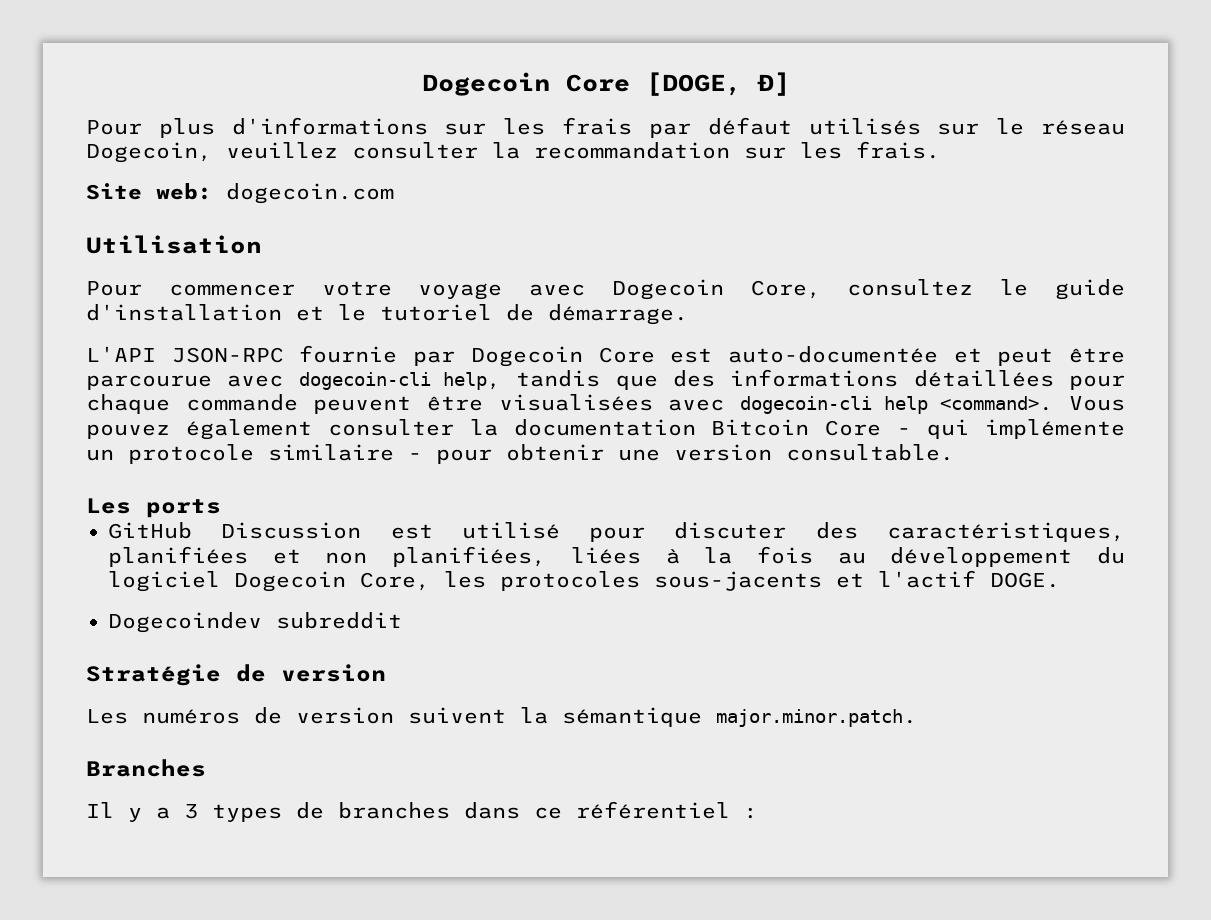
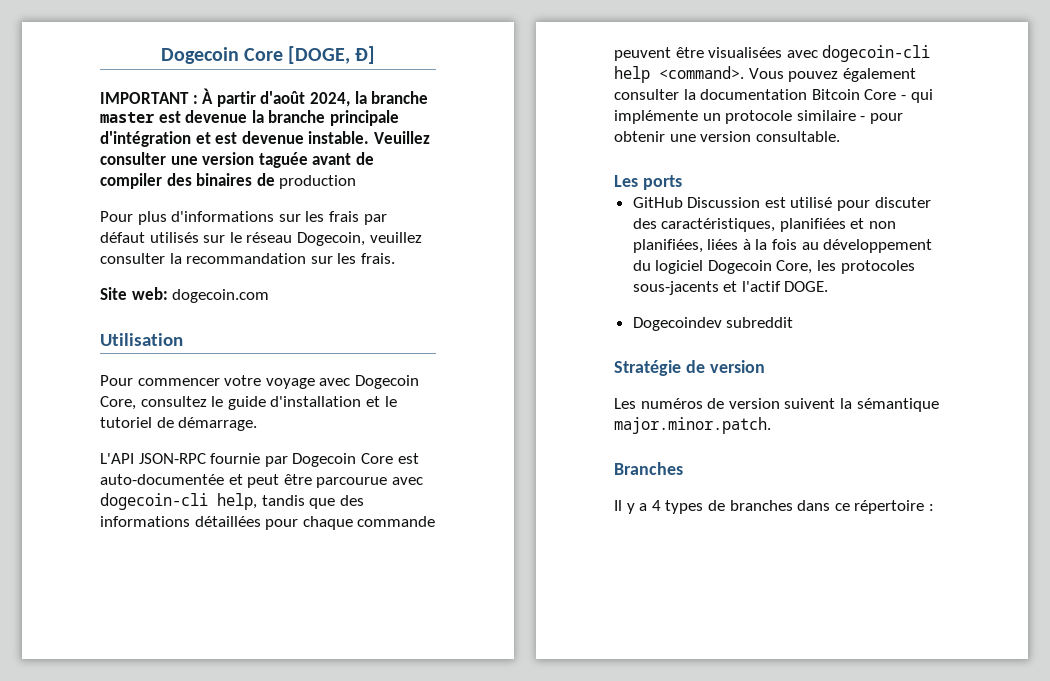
+ IMPORTANT : À partir d'août 2024, la branche master est devenue la branche principale d'intégration et est devenue instable. Veuillez consulter une version taguée avant de compiler des binaires de production
- Il y a 3 types de branches dans ce référentiel :
+ Il y a 4 types de branches dans ce répertoire :

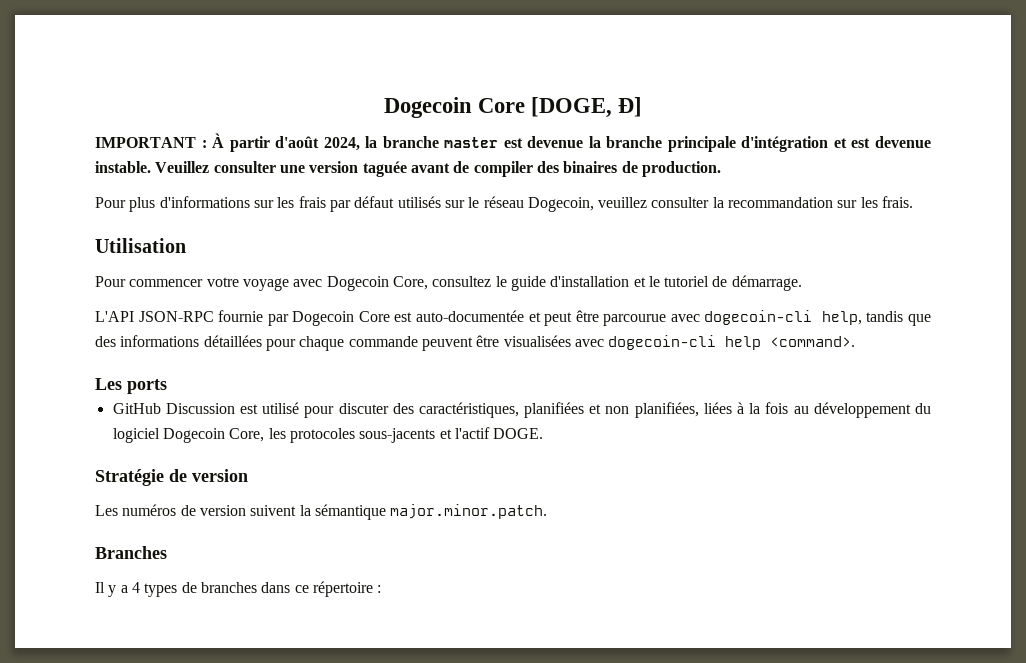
- Veuillez consulter une version taguée avant de compiler des binaires de production
+ Veuillez consulter une version taguée avant de compiler des binaires de production.
- Site web: dogecoin.com
- Vous pouvez également consulter la documentation Bitcoin Core - qui implémente un protocole similaire - pour obtenir une version consultable.
- Dogecoindev subreddit

